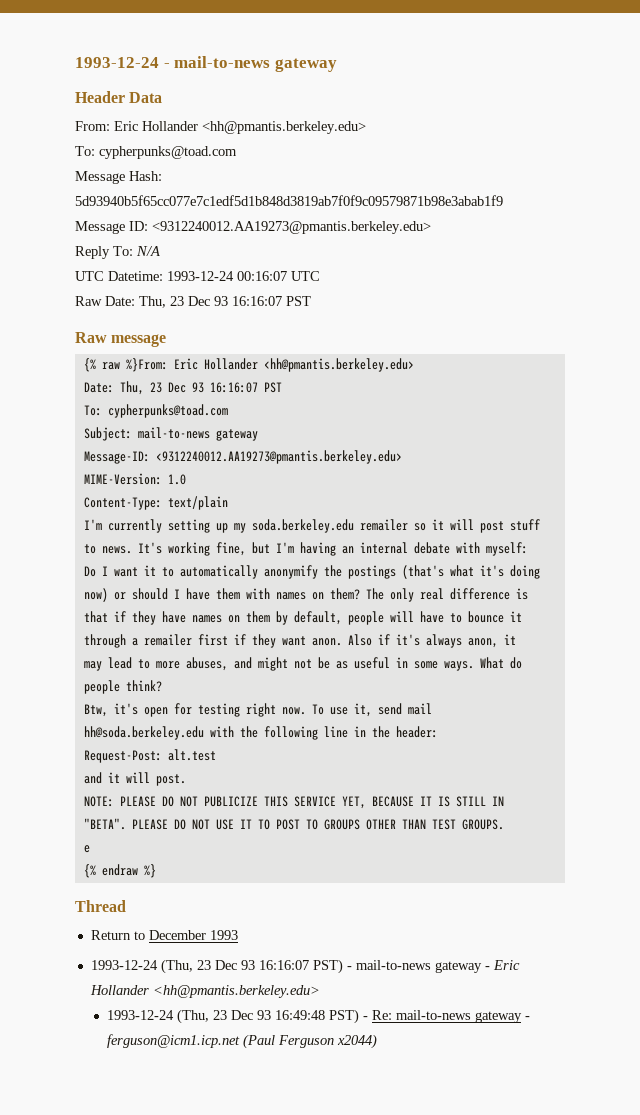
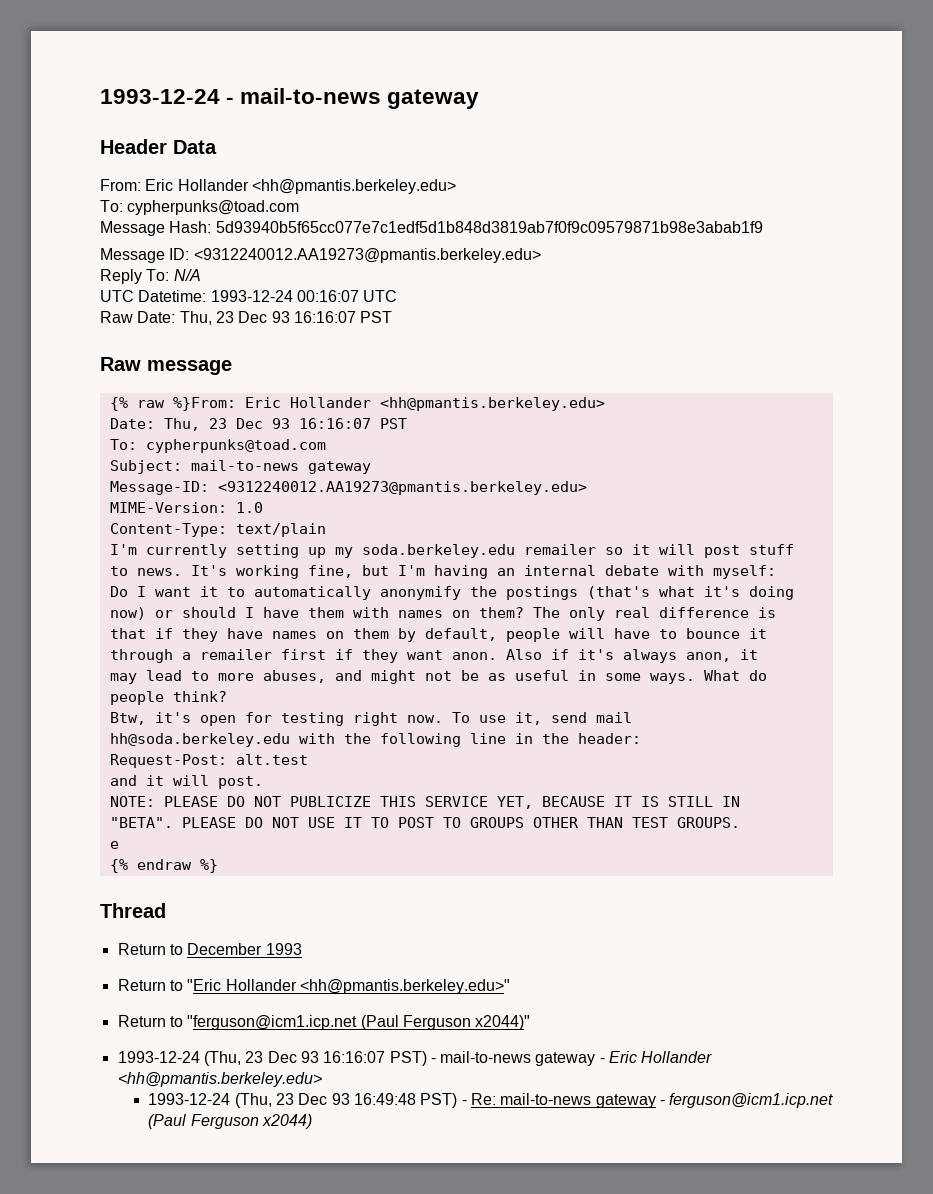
+ Return to "Eric Hollander <hh@pmantis.berkeley.edu>"
+ Return to "ferguson@icm1.icp.net (Paul Ferguson x2044)"

